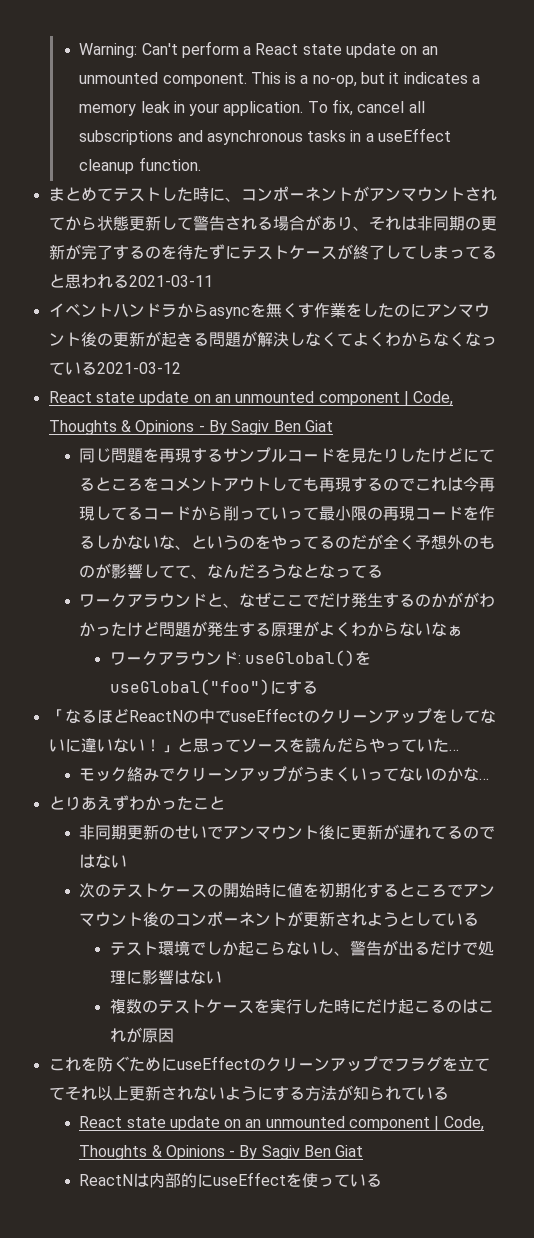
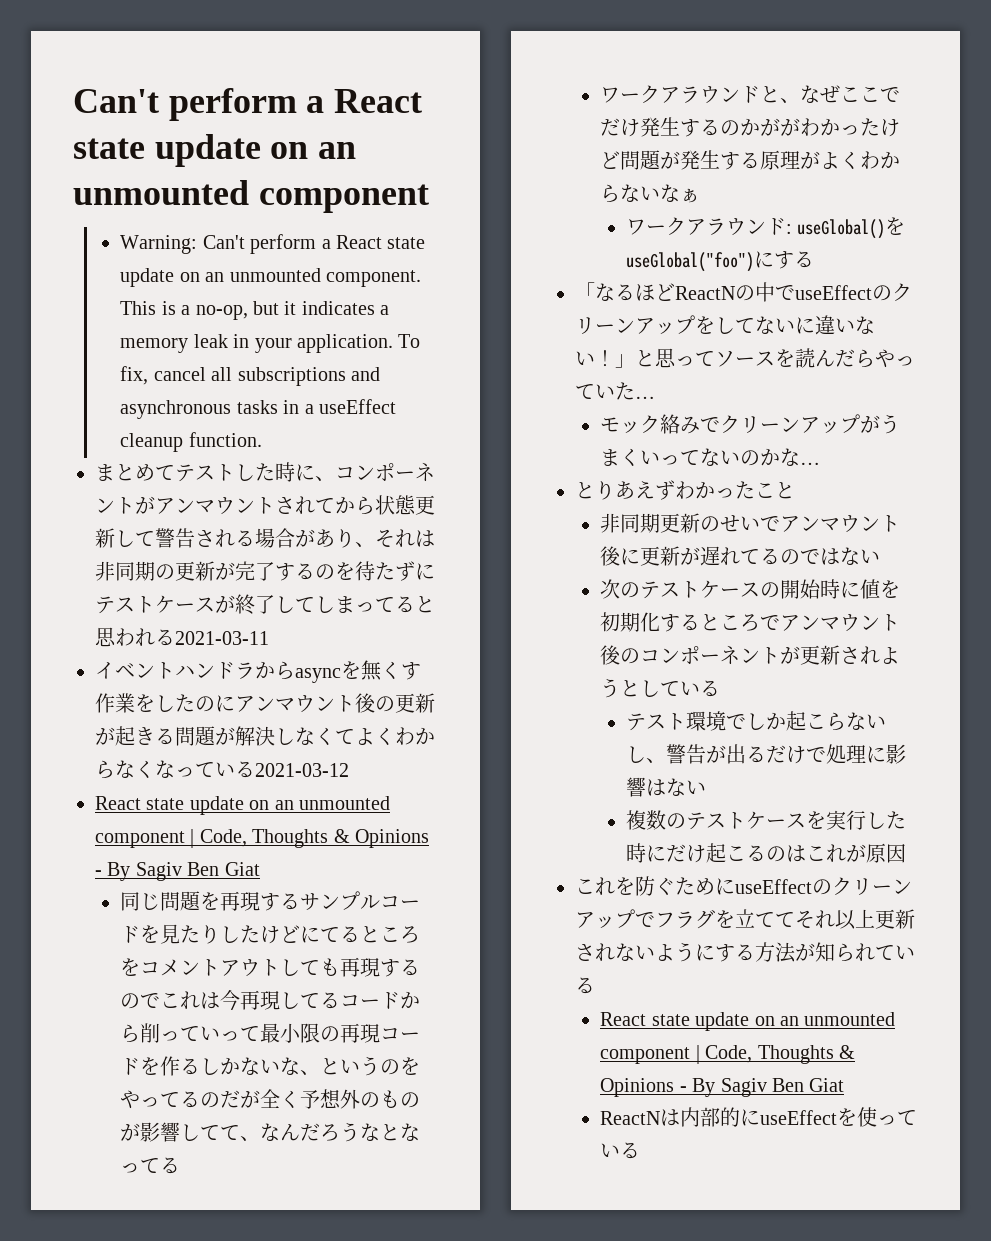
+ Can't perform a React state update on an unmounted component

